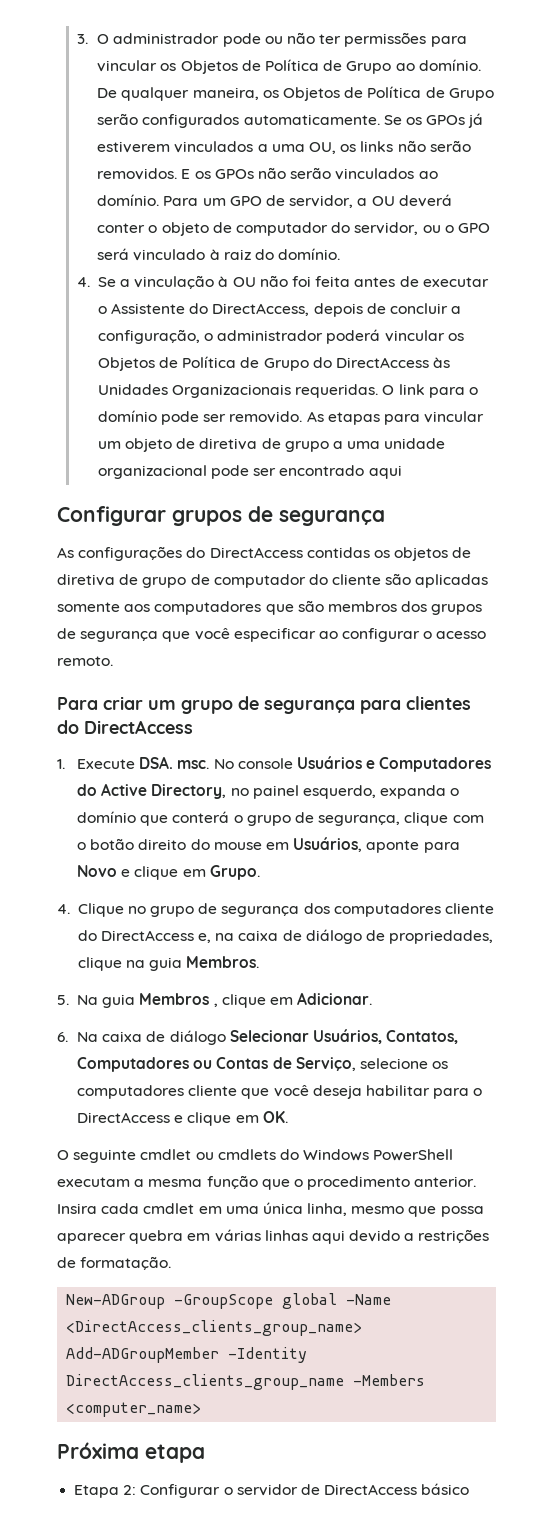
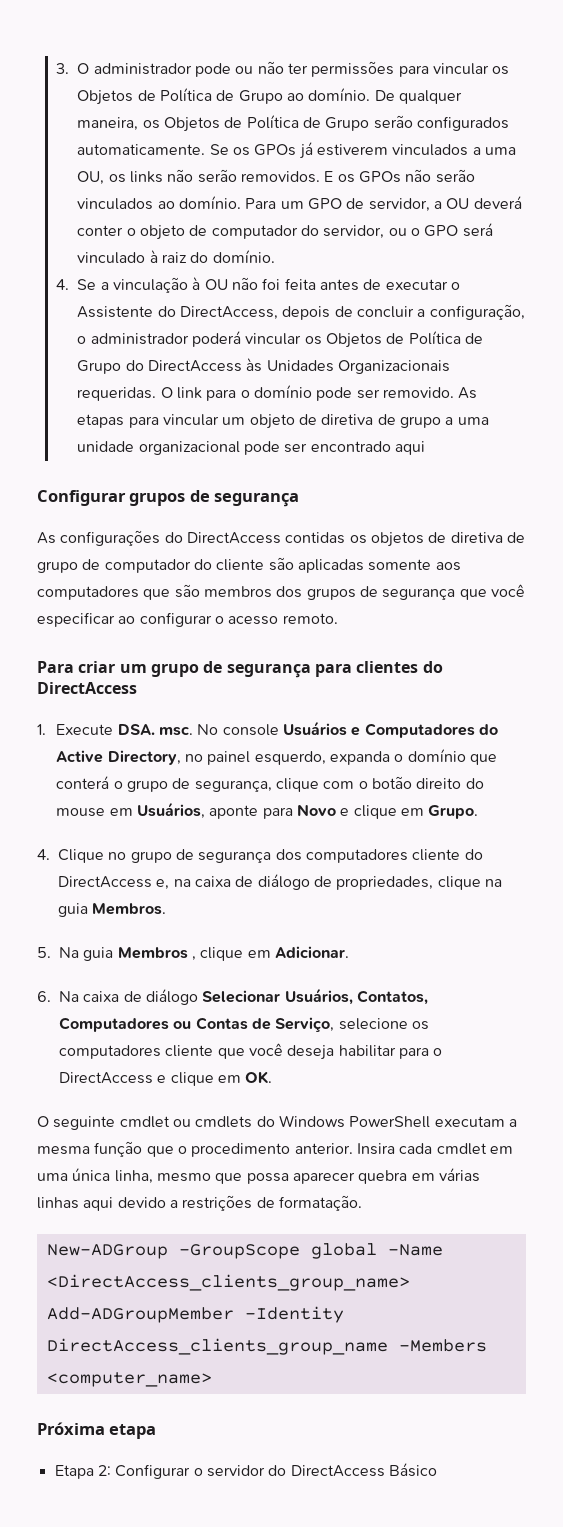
- Etapa 2: Configurar o servidor de DirectAccess básico
+ Etapa 2: Configurar o servidor do DirectAccess Básico

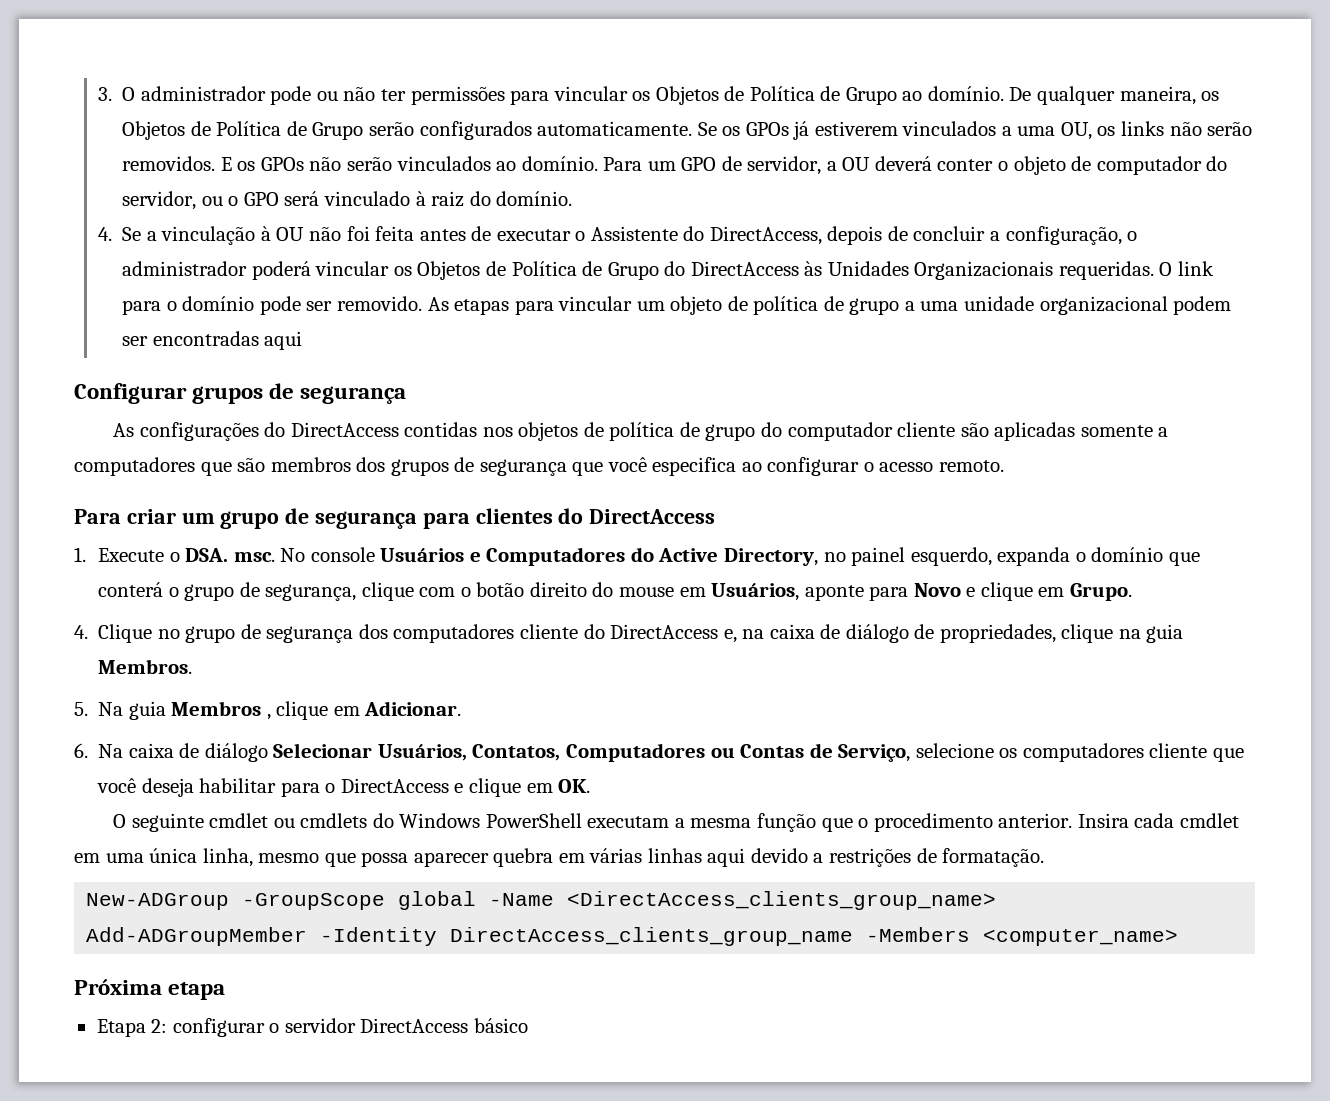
- As etapas para vincular um objeto de diretiva de grupo a uma unidade organizacional pode ser encontrado aqui
+ As etapas para vincular um objeto de política de grupo a uma unidade organizacional podem ser encontradas aqui
- As configurações do DirectAccess contidas os objetos de diretiva de grupo de computador do cliente são aplicadas somente aos computadores que são membros dos grupos de segurança que você especificar ao configurar o acesso remoto.
+ As configurações do DirectAccess contidas nos objetos de política de grupo do computador cliente são aplicadas somente a computadores que são membros dos grupos de segurança que você especifica ao configurar o acesso remoto.
- 1. Execute DSA. msc.
+ 1. Execute o DSA. msc.
- Etapa 2: Configurar o servidor do DirectAccess Básico
+ Etapa 2: configurar o servidor DirectAccess básico

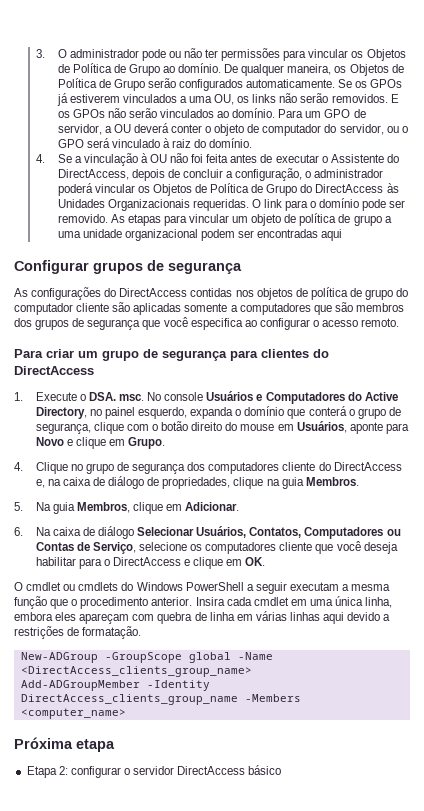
- 5. Na guia Membros , clique em Adicionar.
+ 5. Na guia Membros, clique em Adicionar.
- O seguinte cmdlet ou cmdlets do Windows PowerShell executam a mesma função que o procedimento anterior.
+ O cmdlet ou cmdlets do Windows PowerShell a seguir executam a mesma função que o procedimento anterior.
- Insira cada cmdlet em uma única linha, mesmo que possa aparecer quebra em várias linhas aqui devido a restrições de formatação.
+ Insira cada cmdlet em uma única linha, embora eles apareçam com quebra de linha em várias linhas aqui devido a restrições de formatação.

